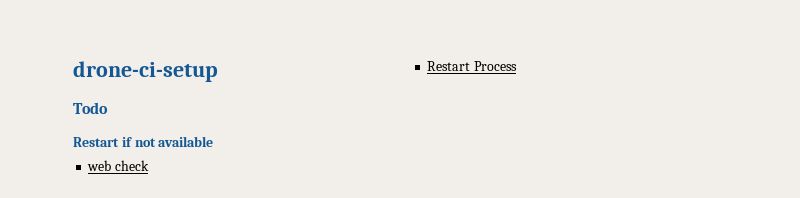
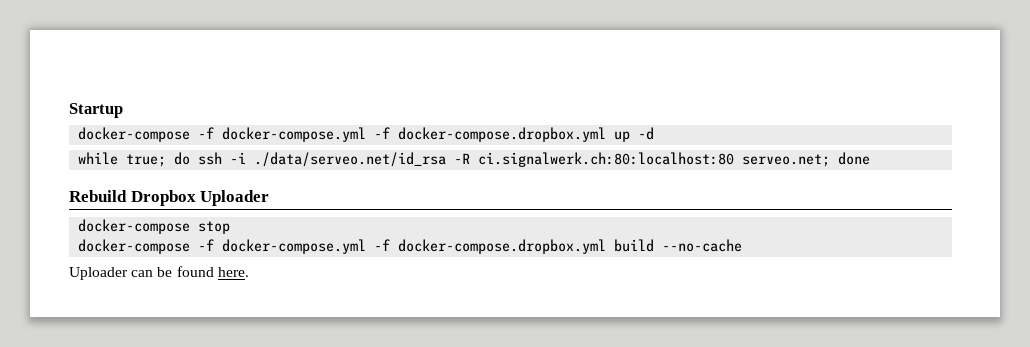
- drone-ci-setup
- Todo
- Restart if not available
- web check
- Restart Process
+ Startup
+ docker-compose -f docker-compose.yml -f docker-compose.dropbox.yml up -d
+ while true; do ssh -i ./data/serveo.net/id_rsa -R ci.signalwerk.ch:80:localhost:80 serveo.net; done
+ Rebuild Dropbox Uploader
+ docker-compose stop
+ docker-compose -f docker-compose.yml -f docker-compose.dropbox.yml build --no-cache
+ Uploader can be found here.

